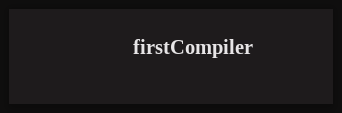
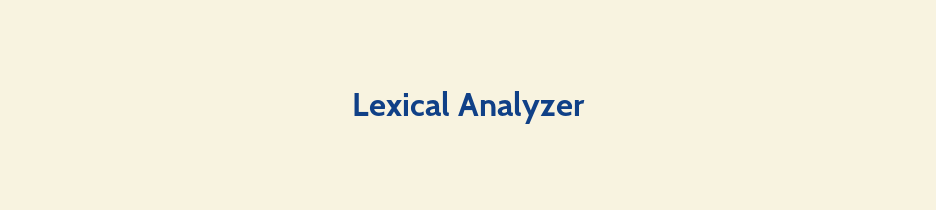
- firstCompiler
+ Lexical Analyzer

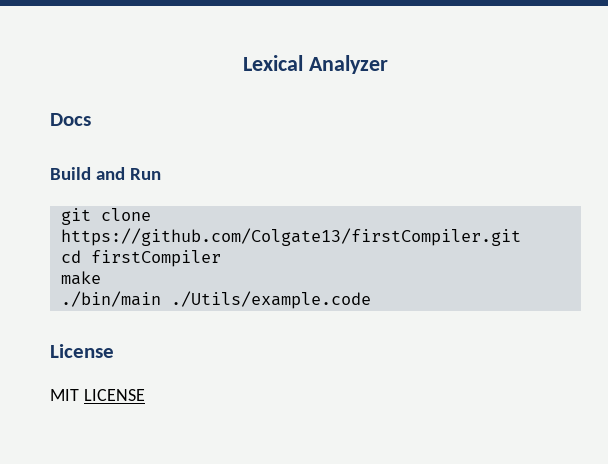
+ Docs
+ Build and Run
+ git clone https://github.com/Colgate13/firstCompiler.git
+ cd firstCompiler
+ make
+ ./bin/main ./Utils/example.code
+ License
+ MIT LICENSE

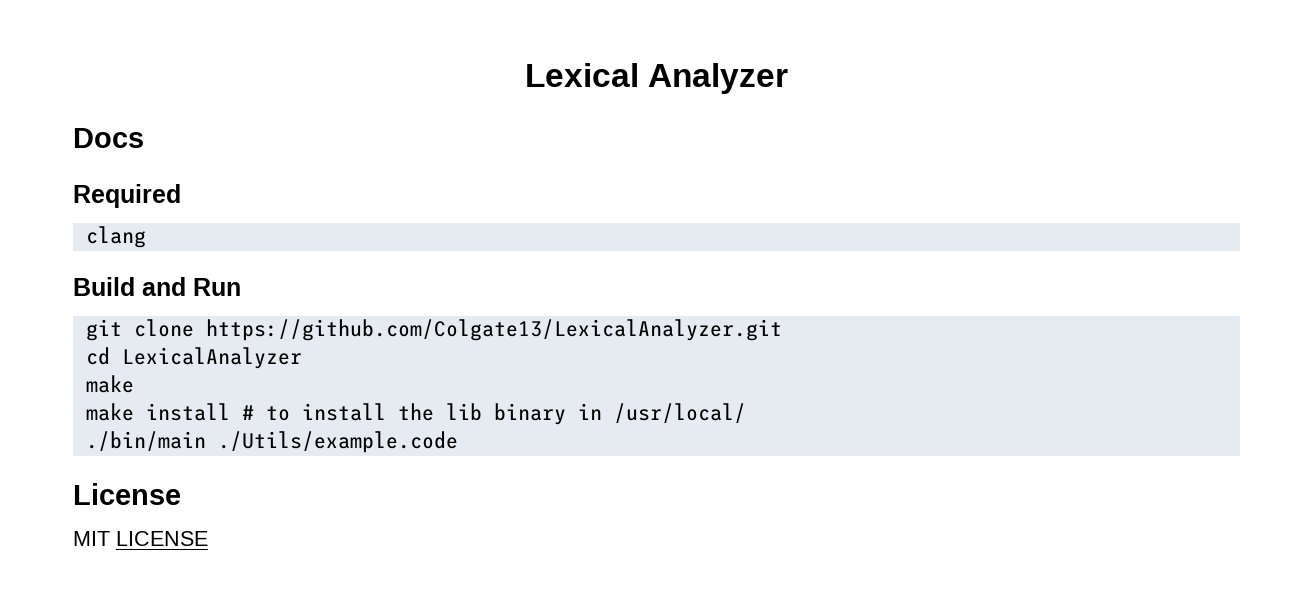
+ Required
+ clang
- git clone https://github.com/Colgate13/firstCompiler.git
+ git clone https://github.com/Colgate13/LexicalAnalyzer.git
- cd firstCompiler
+ cd LexicalAnalyzer
  make
+ make install # to install the lib binary in /usr/local/

